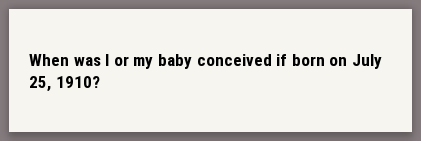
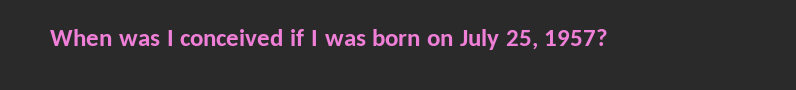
- When was I or my baby conceived if born on July 25, 1910?
+ When was I conceived if I was born on July 25, 1957?

